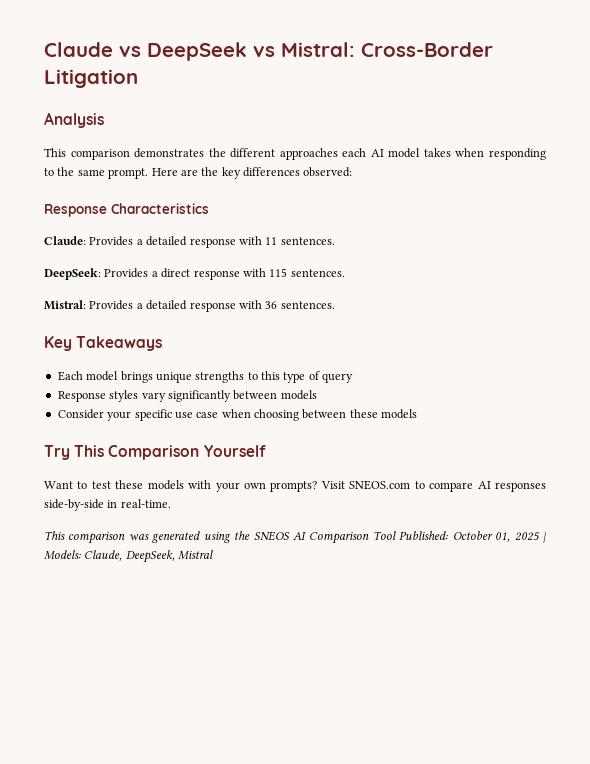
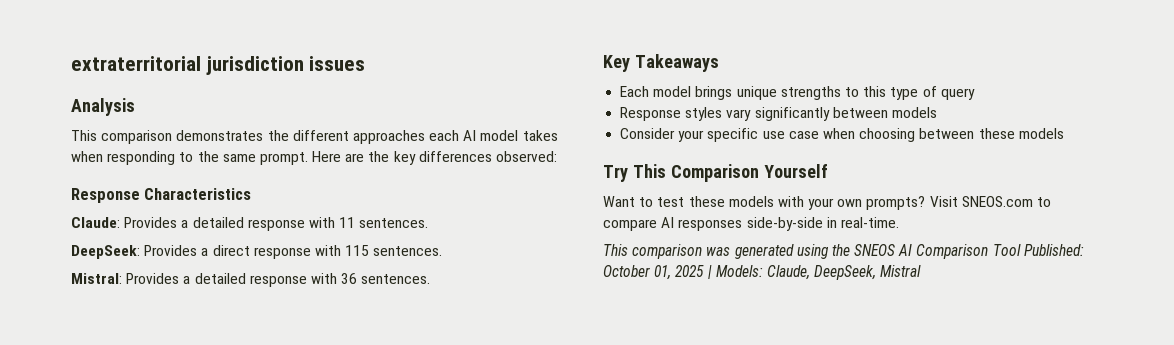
- Claude vs DeepSeek vs Mistral: Cross-Border Litigation
+ extraterritorial jurisdiction issues

